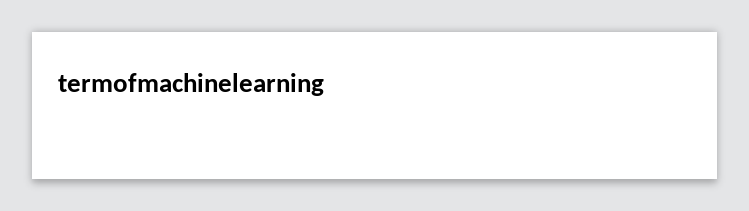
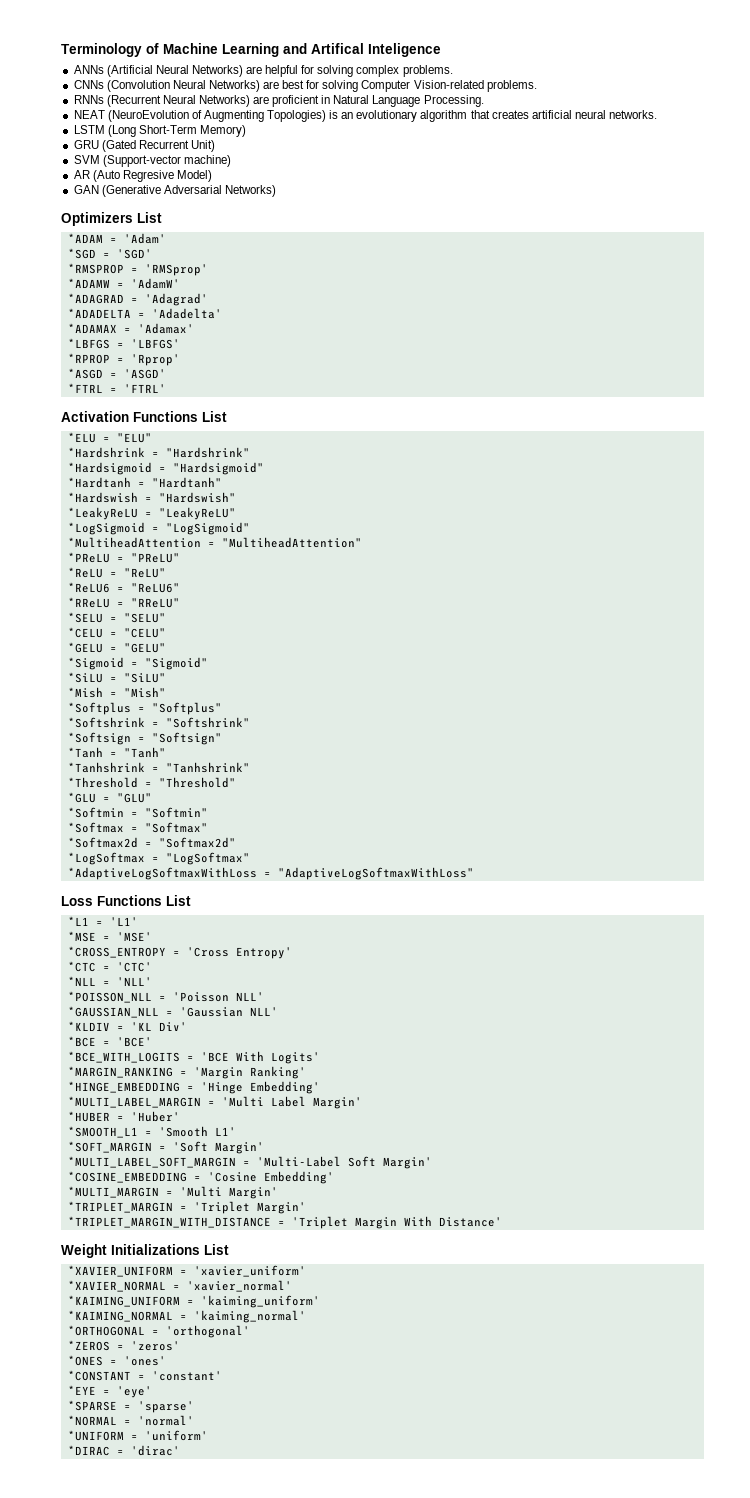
- termofmachinelearning
+ Terminology of Machine Learning and Artifical Inteligence
+ ANNs (Artificial Neural Networks) are helpful for solving complex problems.
+ CNNs (Convolution Neural Networks) are best for solving Computer Vision-related problems.
+ RNNs (Recurrent Neural Networks) are proficient in Natural Language Processing.
+ NEAT (NeuroEvolution of Augmenting Topologies) is an evolutionary algorithm that creates artificial neural networks.
+ LSTM (Long Short-Term Memory)
+ GRU (Gated Recurrent Unit)
+ SVM (Support-vector machine)
+ AR (Auto Regresive Model)
+ GAN (Generative Adversarial Networks)
+ Optimizers List
+ *ADAM = 'Adam'
+ *SGD = 'SGD'
+ *RMSPROP = 'RMSprop'
+ *ADAMW = 'AdamW'
+ *ADAGRAD = 'Adagrad'
+ *ADADELTA = 'Adadelta'
+ *ADAMAX = 'Adamax'
+ *LBFGS = 'LBFGS'
+ *RPROP = 'Rprop'
+ *ASGD = 'ASGD'
+ *FTRL = 'FTRL'
+ Activation Functions List
+ *ELU = "ELU"
+ *Hardshrink = "Hardshrink"
+ *Hardsigmoid = "Hardsigmoid"
+ *Hardtanh = "Hardtanh"
+ *Hardswish = "Hardswish"
+ *LeakyReLU = "LeakyReLU"
+ *LogSigmoid = "LogSigmoid"
+ *MultiheadAttention = "MultiheadAttention"
+ *PReLU = "PReLU"
+ *ReLU = "ReLU"
+ *ReLU6 = "ReLU6"
+ *RReLU = "RReLU"
+ *SELU = "SELU"
+ *CELU = "CELU"
+ *GELU = "GELU"
+ *Sigmoid = "Sigmoid"
+ *SiLU = "SiLU"
+ *Mish = "Mish"
+ *Softplus = "Softplus"
+ *Softshrink = "Softshrink"
+ *Softsign = "Softsign"
+ *Tanh = "Tanh"
+ *Tanhshrink = "Tanhshrink"
+ *Threshold = "Threshold"
+ *GLU = "GLU"
+ *Softmin = "Softmin"
+ *Softmax = "Softmax"
+ *Softmax2d = "Softmax2d"
+ *LogSoftmax = "LogSoftmax"
+ *AdaptiveLogSoftmaxWithLoss = "AdaptiveLogSoftmaxWithLoss"
+ Loss Functions List
+ *L1 = 'L1'
+ *MSE = 'MSE'
+ *CROSS_ENTROPY = 'Cross Entropy'
+ *CTC = 'CTC'
+ *NLL = 'NLL'
+ *POISSON_NLL = 'Poisson NLL'
+ *GAUSSIAN_NLL = 'Gaussian NLL'
+ *KLDIV = 'KL Div'
+ *BCE = 'BCE'
+ *BCE_WITH_LOGITS = 'BCE With Logits'
+ *MARGIN_RANKING = 'Margin Ranking'
+ *HINGE_EMBEDDING = 'Hinge Embedding'
+ *MULTI_LABEL_MARGIN = 'Multi Label Margin'
+ *HUBER = 'Huber'
+ *SMOOTH_L1 = 'Smooth L1'
+ *SOFT_MARGIN = 'Soft Margin'
+ *MULTI_LABEL_SOFT_MARGIN = 'Multi-Label Soft Margin'
+ *COSINE_EMBEDDING = 'Cosine Embedding'
+ *MULTI_MARGIN = 'Multi Margin'
+ *TRIPLET_MARGIN = 'Triplet Margin'
+ *TRIPLET_MARGIN_WITH_DISTANCE = 'Triplet Margin With Distance'
+ Weight Initializations List
+ *XAVIER_UNIFORM = 'xavier_uniform'
+ *XAVIER_NORMAL = 'xavier_normal'
+ *KAIMING_UNIFORM = 'kaiming_uniform'
+ *KAIMING_NORMAL = 'kaiming_normal'
+ *ORTHOGONAL = 'orthogonal'
+ *ZEROS = 'zeros'
+ *ONES = 'ones'
+ *CONSTANT = 'constant'
+ *EYE = 'eye'
+ *SPARSE = 'sparse'
+ *NORMAL = 'normal'
+ *UNIFORM = 'uniform'
+ *DIRAC = 'dirac'

